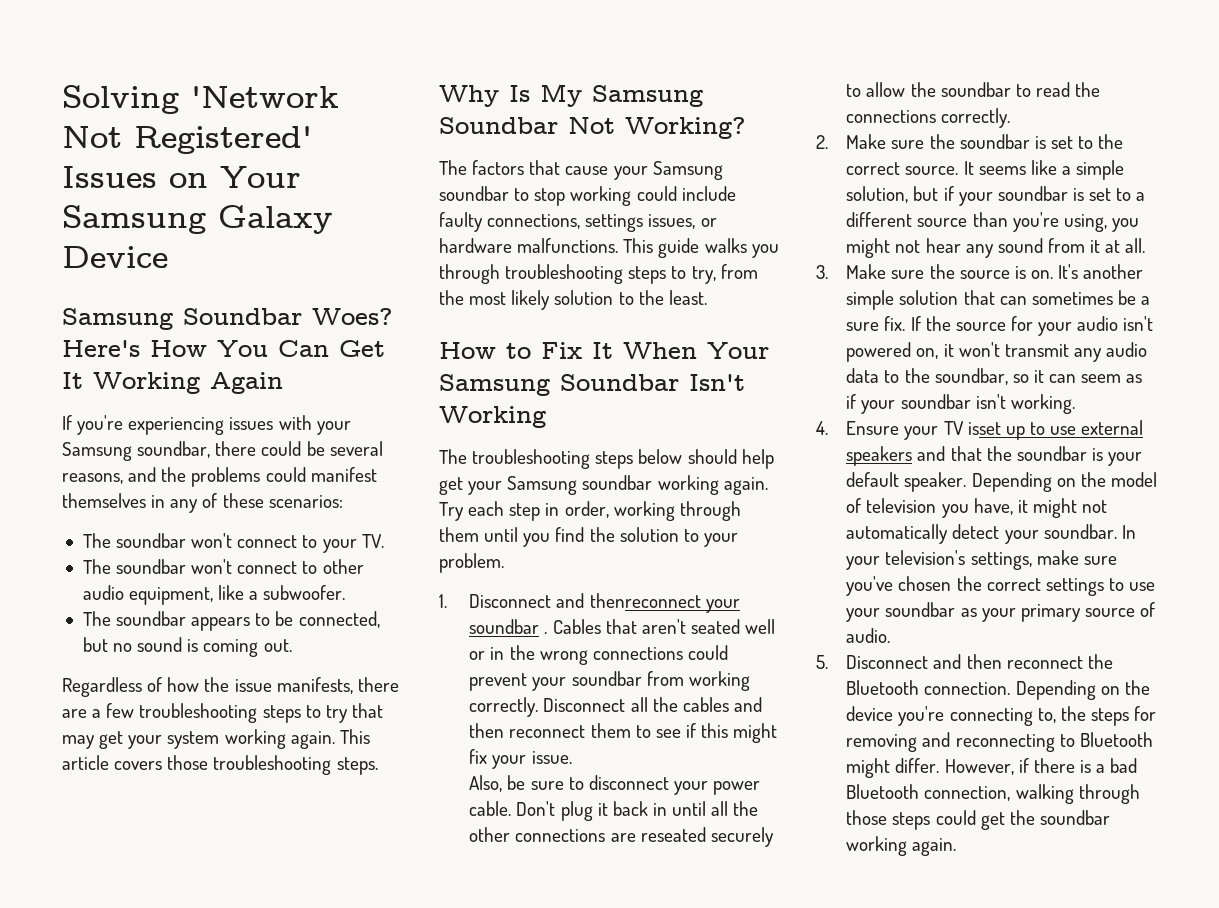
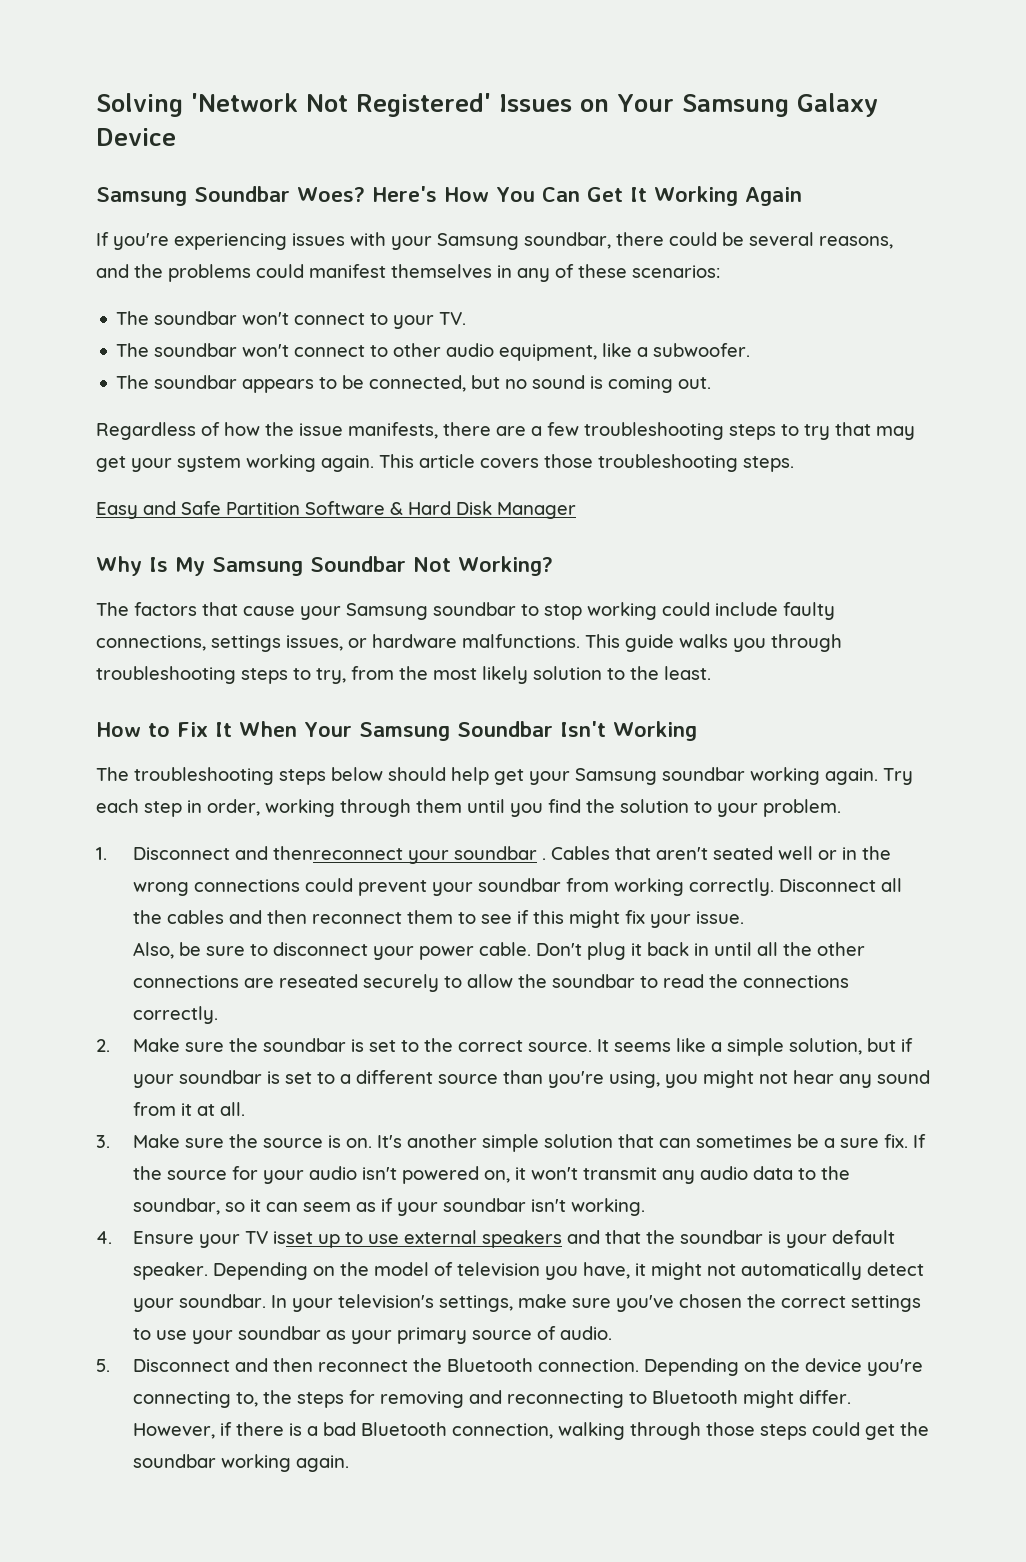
+ Easy and Safe Partition Software & Hard Disk Manager

